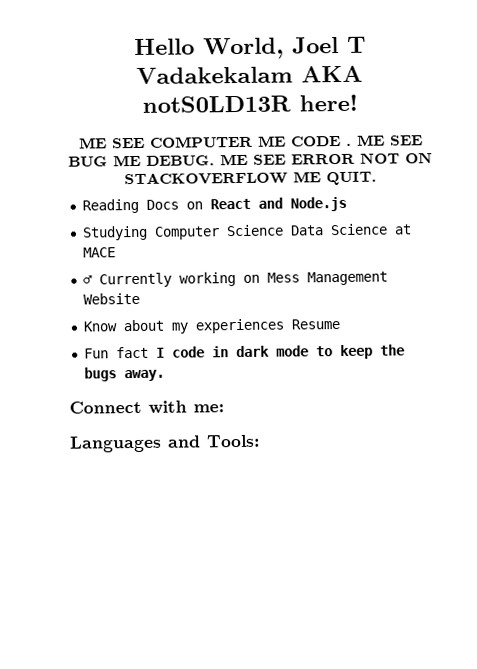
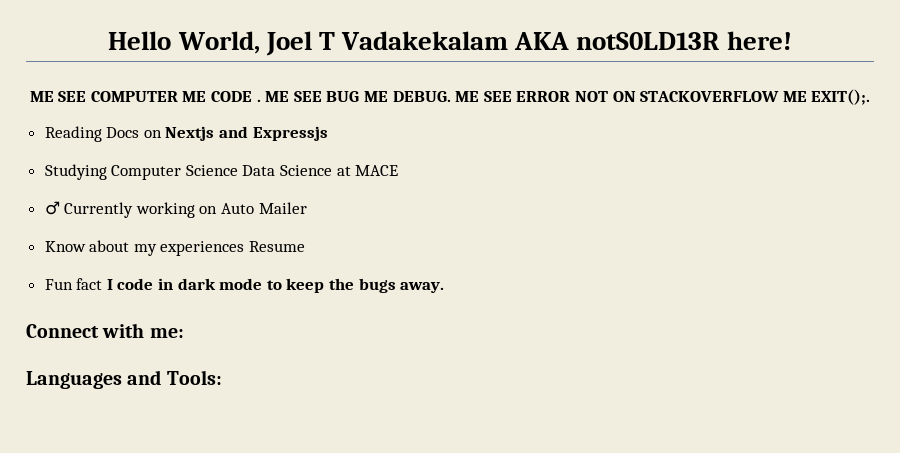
- ME SEE ERROR NOT ON STACKOVERFLOW ME QUIT.
+ ME SEE ERROR NOT ON STACKOVERFLOW ME EXIT();.
- Reading Docs on React and Node.js
+ Reading Docs on Nextjs and Expressjs
- ♂ Currently working on Mess Management Website
+ ♂ Currently working on Auto Mailer

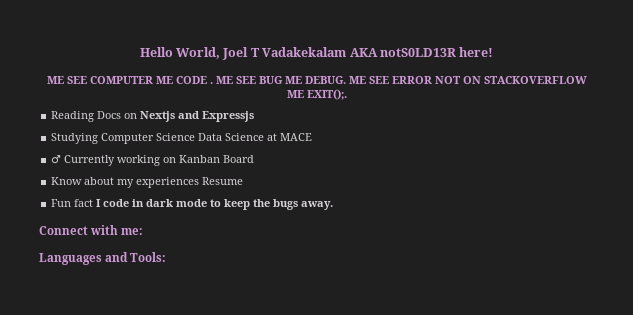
- ♂ Currently working on Auto Mailer
+ ♂ Currently working on Kanban Board

